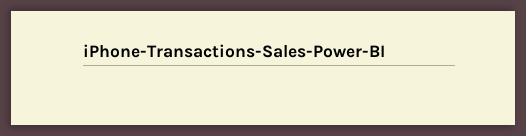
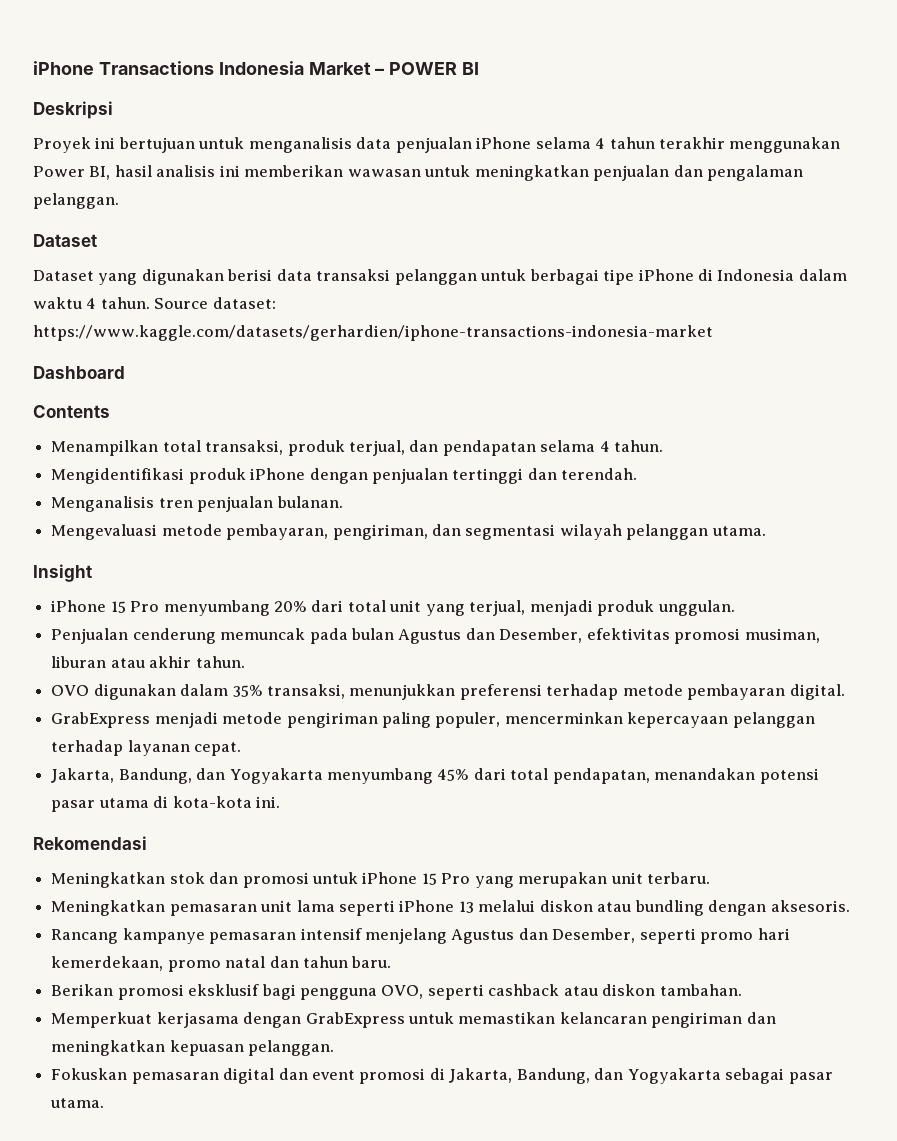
- iPhone-Transactions-Sales-Power-BI
+ iPhone Transactions Indonesia Market – POWER BI
+ Deskripsi
+ Proyek ini bertujuan untuk menganalisis data penjualan iPhone selama 4 tahun terakhir menggunakan Power BI, hasil analisis ini memberikan wawasan untuk meningkatkan penjualan dan pengalaman pelanggan.
+ Dataset
+ Dataset yang digunakan berisi data transaksi pelanggan untuk berbagai tipe iPhone di Indonesia dalam waktu 4 tahun. Source dataset: https://www.kaggle.com/datasets/gerhardien/iphone-transactions-indonesia-market
+ Dashboard
+ Contents
+ Menampilkan total transaksi, produk terjual, dan pendapatan selama 4 tahun.
+ Mengidentifikasi produk iPhone dengan penjualan tertinggi dan terendah.
+ Menganalisis tren penjualan bulanan.
+ Mengevaluasi metode pembayaran, pengiriman, dan segmentasi wilayah pelanggan utama.
+ Insight
+ iPhone 15 Pro menyumbang 20% dari total unit yang terjual, menjadi produk unggulan.
+ Penjualan cenderung memuncak pada bulan Agustus dan Desember, efektivitas promosi musiman, liburan atau akhir tahun.
+ OVO digunakan dalam 35% transaksi, menunjukkan preferensi terhadap metode pembayaran digital.
+ GrabExpress menjadi metode pengiriman paling populer, mencerminkan kepercayaan pelanggan terhadap layanan cepat.
+ Jakarta, Bandung, dan Yogyakarta menyumbang 45% dari total pendapatan, menandakan potensi pasar utama di kota-kota ini.
+ Rekomendasi
+ Meningkatkan stok dan promosi untuk iPhone 15 Pro yang merupakan unit terbaru.
+ Meningkatkan pemasaran unit lama seperti iPhone 13 melalui diskon atau bundling dengan aksesoris.
+ Rancang kampanye pemasaran intensif menjelang Agustus dan Desember, seperti promo hari kemerdekaan, promo natal dan tahun baru.
+ Berikan promosi eksklusif bagi pengguna OVO, seperti cashback atau diskon tambahan.
+ Memperkuat kerjasama dengan GrabExpress untuk memastikan kelancaran pengiriman dan meningkatkan kepuasan pelanggan.
+ Fokuskan pemasaran digital dan event promosi di Jakarta, Bandung, dan Yogyakarta sebagai pasar utama.

